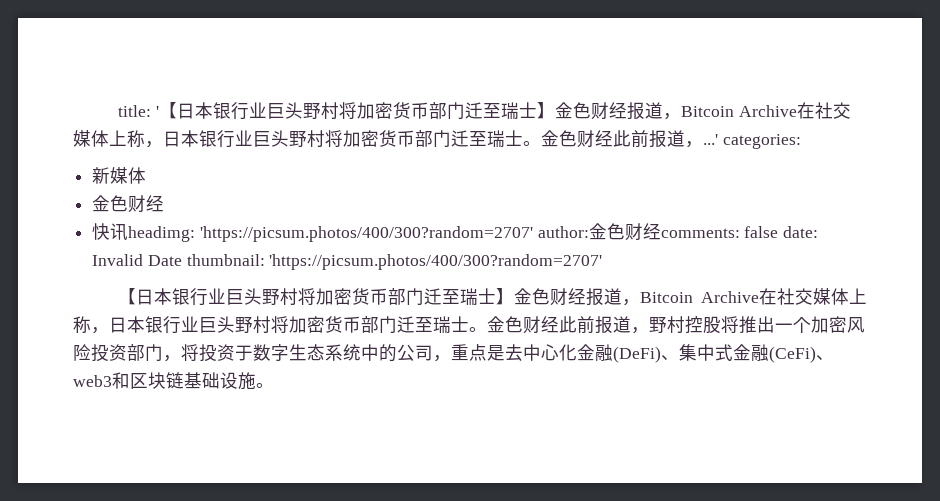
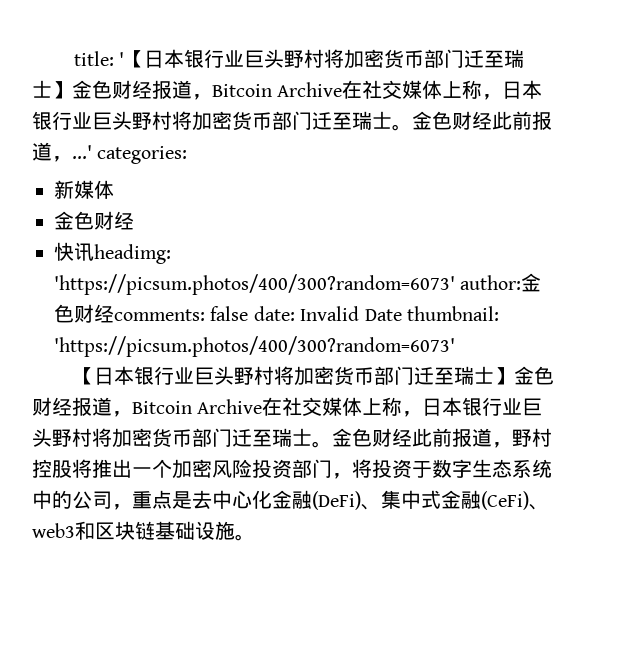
- 快讯headimg: 'https://picsum.photos/400/300?random=2707' author:金色财经comments: false date: Invalid Date thumbnail: 'https://picsum.photos/400/300?random=2707'
+ 快讯headimg: 'https://picsum.photos/400/300?random=6073' author:金色财经comments: false date: Invalid Date thumbnail: 'https://picsum.photos/400/300?random=6073'

